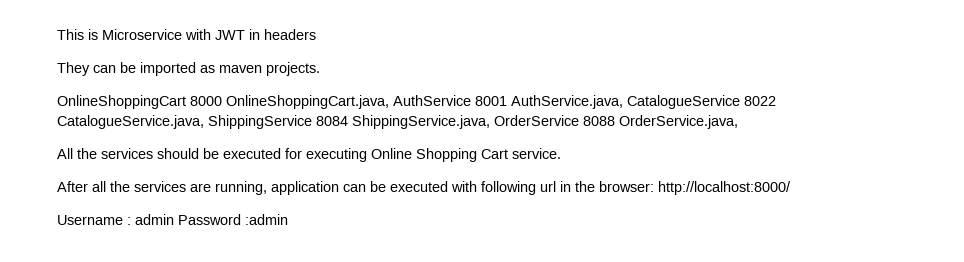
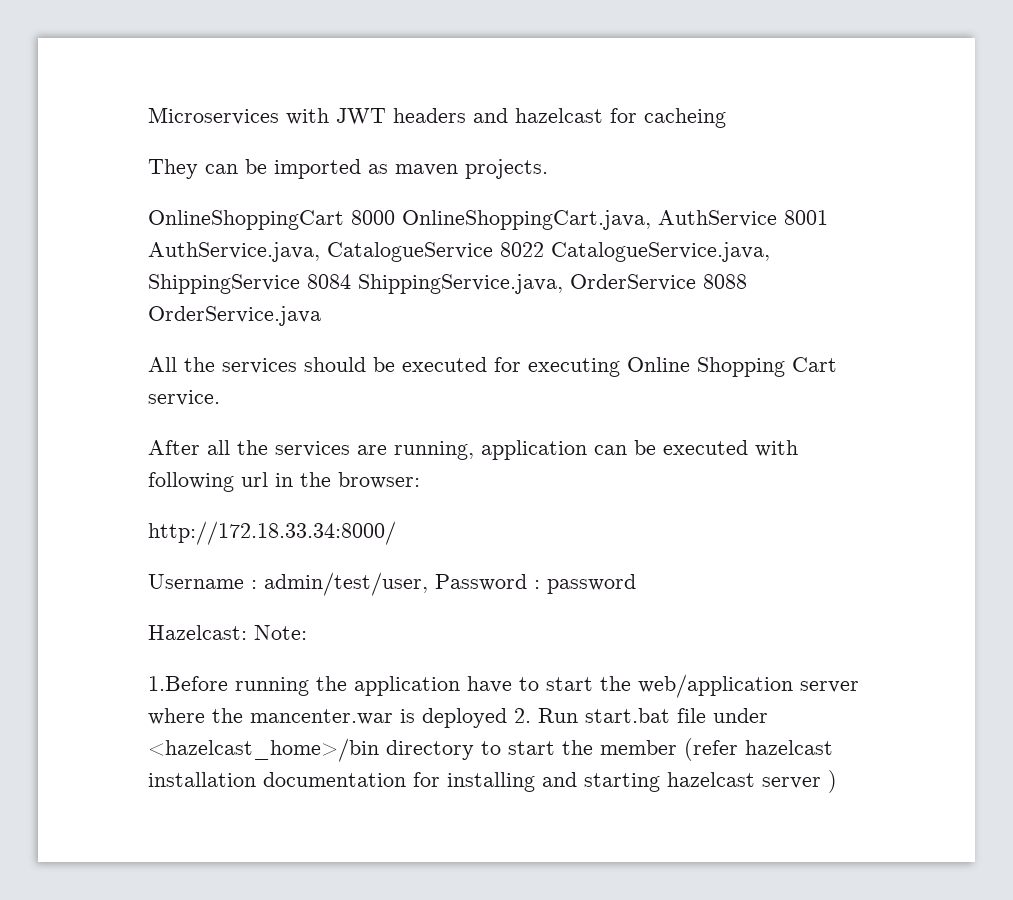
- This is Microservice with JWT in headers
+ Microservices with JWT headers and hazelcast for cacheing
- OnlineShoppingCart 8000 OnlineShoppingCart.java, AuthService 8001 AuthService.java, CatalogueService 8022 CatalogueService.java, ShippingService 8084 ShippingService.java, OrderService 8088 OrderService.java,
+ OnlineShoppingCart 8000 OnlineShoppingCart.java, AuthService 8001 AuthService.java, CatalogueService 8022 CatalogueService.java, ShippingService 8084 ShippingService.java, OrderService 8088 OrderService.java
- After all the services are running, application can be executed with following url in the browser: http://localhost:8000/
+ After all the services are running, application can be executed with following url in the browser:
+ http://172.18.33.34:8000/
- Username : admin Password :admin
+ Username : admin/test/user, Password : password
+ Hazelcast: Note:
+ 1.Before running the application have to start the web/application server where the mancenter.war is deployed 2. Run start.bat file under <hazelcast_home>/bin directory to start the member (refer hazelcast installation documentation for installing and starting hazelcast server )

